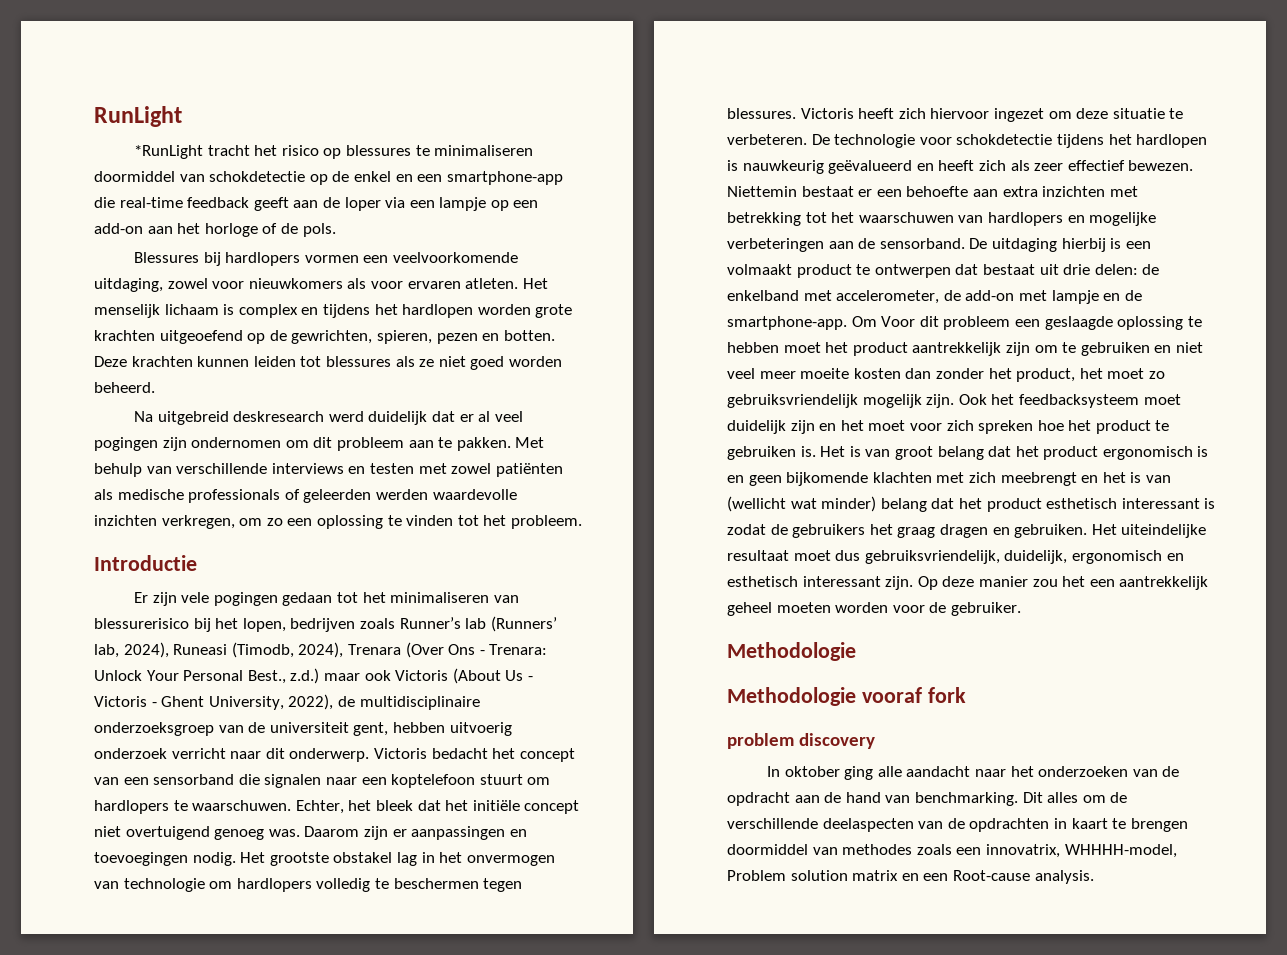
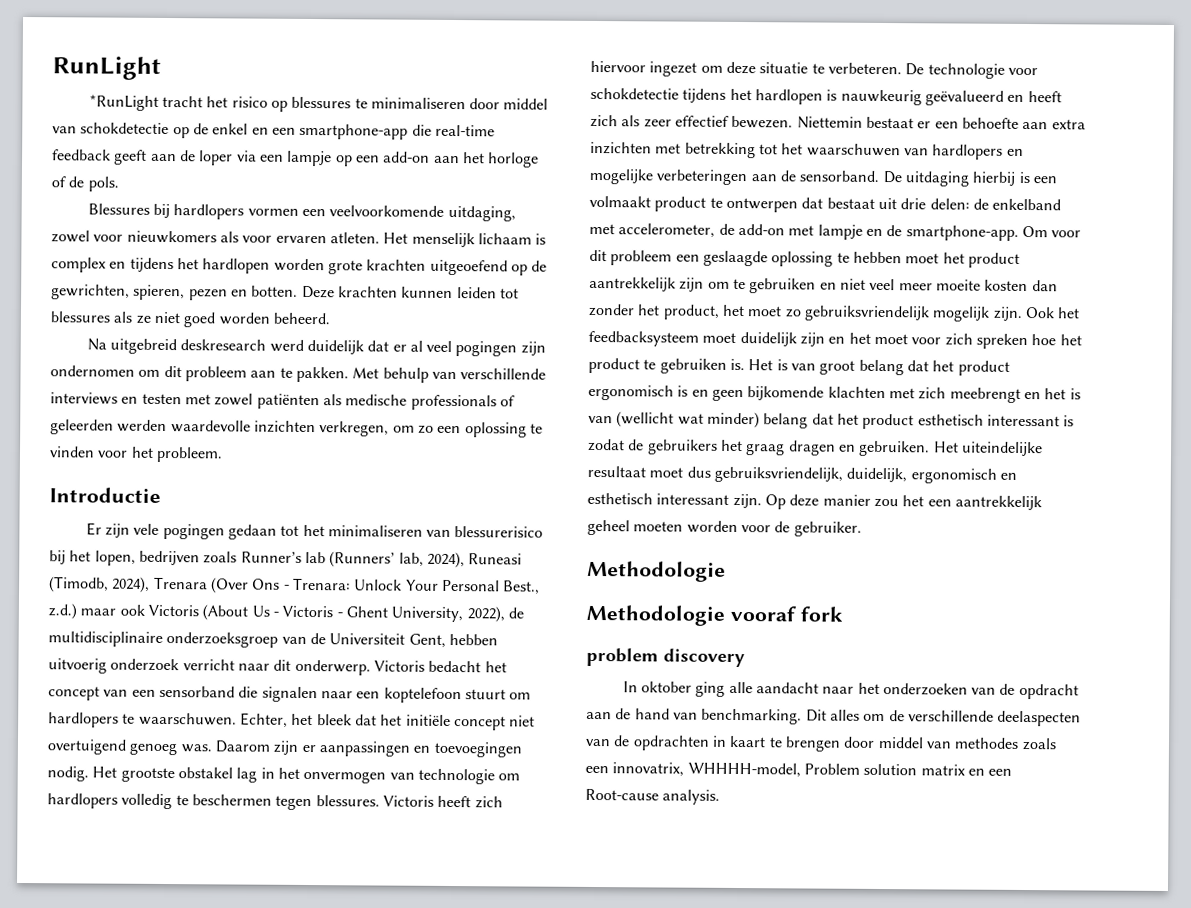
- *RunLight tracht het risico op blessures te minimaliseren doormiddel van schokdetectie op de enkel en een smartphone-app die real-time feedback geeft aan de loper via een lampje op een add-on aan het horloge of de pols.
+ *RunLight tracht het risico op blessures te minimaliseren door middel van schokdetectie op de enkel en een smartphone-app die real-time feedback geeft aan de loper via een lampje op een add-on aan het horloge of de pols.
- Met behulp van verschillende interviews en testen met zowel patiënten als medische professionals of geleerden werden waardevolle inzichten verkregen, om zo een oplossing te vinden tot het probleem.
+ Met behulp van verschillende interviews en testen met zowel patiënten als medische professionals of geleerden werden waardevolle inzichten verkregen, om zo een oplossing te vinden voor het probleem.
- Er zijn vele pogingen gedaan tot het minimaliseren van blessurerisico bij het lopen, bedrijven zoals Runner’s lab (Runners’ lab, 2024), Runeasi (Timodb, 2024), Trenara (Over Ons - Trenara: Unlock Your Personal Best., z.d.) maar ook Victoris (About Us - Victoris - Ghent University, 2022), de multidisciplinaire onderzoeksgroep van de universiteit gent, hebben uitvoerig onderzoek verricht naar dit onderwerp.
+ Er zijn vele pogingen gedaan tot het minimaliseren van blessurerisico bij het lopen, bedrijven zoals Runner’s lab (Runners’ lab, 2024), Runeasi (Timodb, 2024), Trenara (Over Ons - Trenara: Unlock Your Personal Best., z.d.) maar ook Victoris (About Us - Victoris - Ghent University, 2022), de multidisciplinaire onderzoeksgroep van de Universiteit Gent, hebben uitvoerig onderzoek verricht naar dit onderwerp.
- Om Voor dit probleem een geslaagde oplossing te hebben moet het product aantrekkelijk zijn om te gebruiken en niet veel meer moeite kosten dan zonder het product, het moet zo gebruiksvriendelijk mogelijk zijn.
+ Om voor dit probleem een geslaagde oplossing te hebben moet het product aantrekkelijk zijn om te gebruiken en niet veel meer moeite kosten dan zonder het product, het moet zo gebruiksvriendelijk mogelijk zijn.
- Dit alles om de verschillende deelaspecten van de opdrachten in kaart te brengen doormiddel van methodes zoals een innovatrix, WHHHH-model, Problem solution matrix en een Root-cause analysis.
+ Dit alles om de verschillende deelaspecten van de opdrachten in kaart te brengen door middel van methodes zoals een innovatrix, WHHHH-model, Problem solution matrix en een Root-cause analysis.

